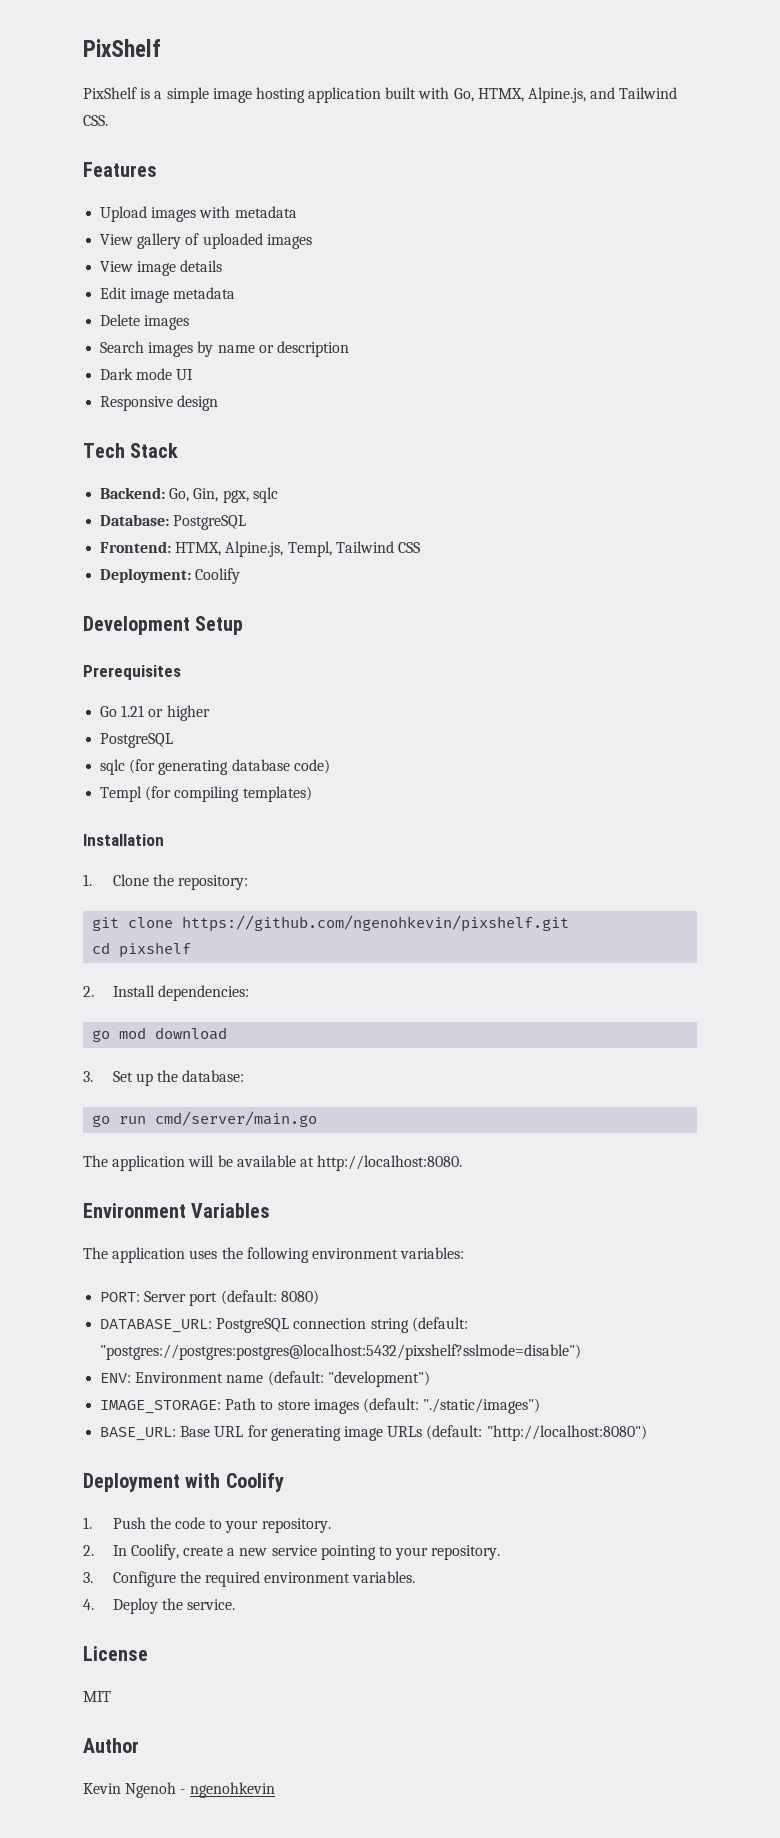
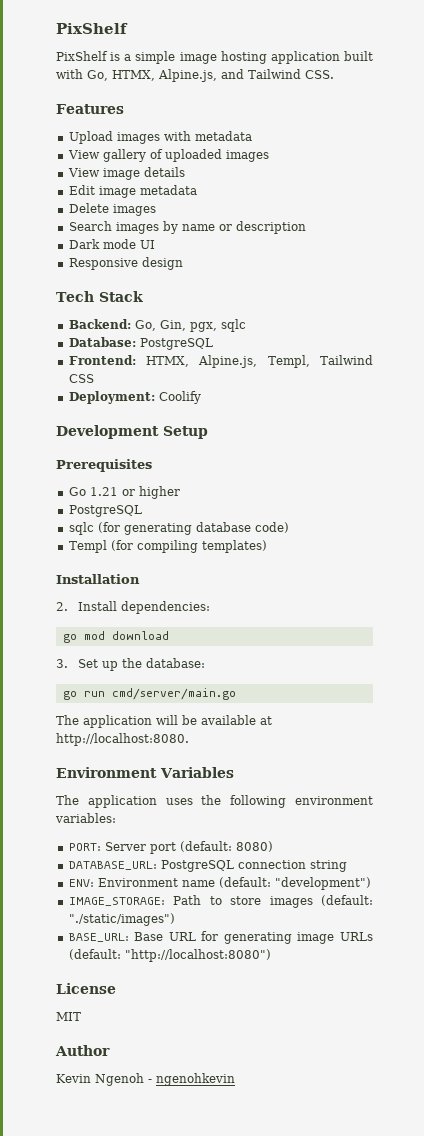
- 1. Clone the repository:
- git clone https://github.com/ngenohkevin/pixshelf.git
- cd pixshelf
- DATABASE_URL: PostgreSQL connection string (default: "postgres://postgres:postgres@localhost:5432/pixshelf?sslmode=disable")
+ DATABASE_URL: PostgreSQL connection string
- Deployment with Coolify
- 1. Push the code to your repository.
- 2. In Coolify, create a new service pointing to your repository.
- 3. Configure the required environment variables.
- 4. Deploy the service.

